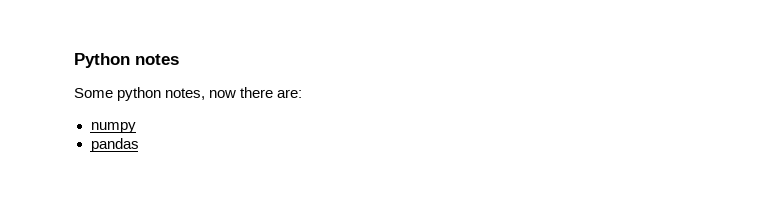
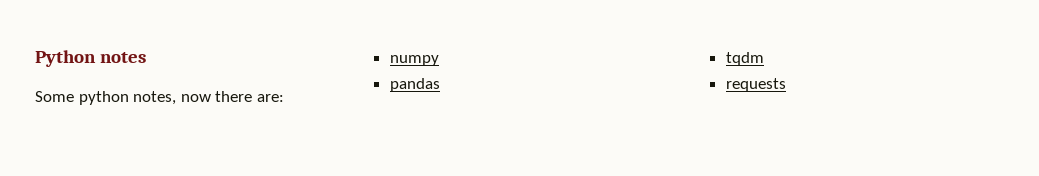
+ tqdm
+ requests

